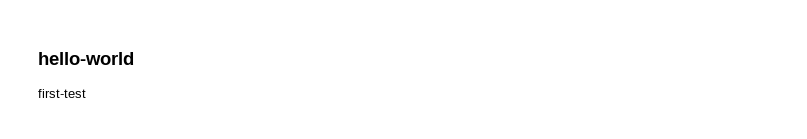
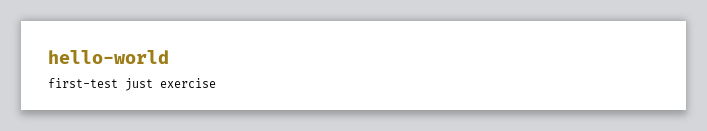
- first-test
+ first-test just exercise

